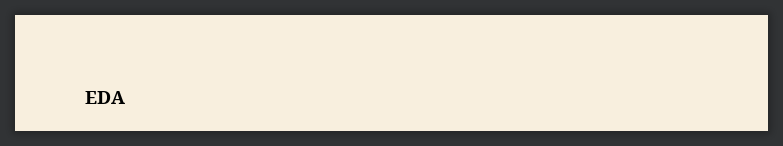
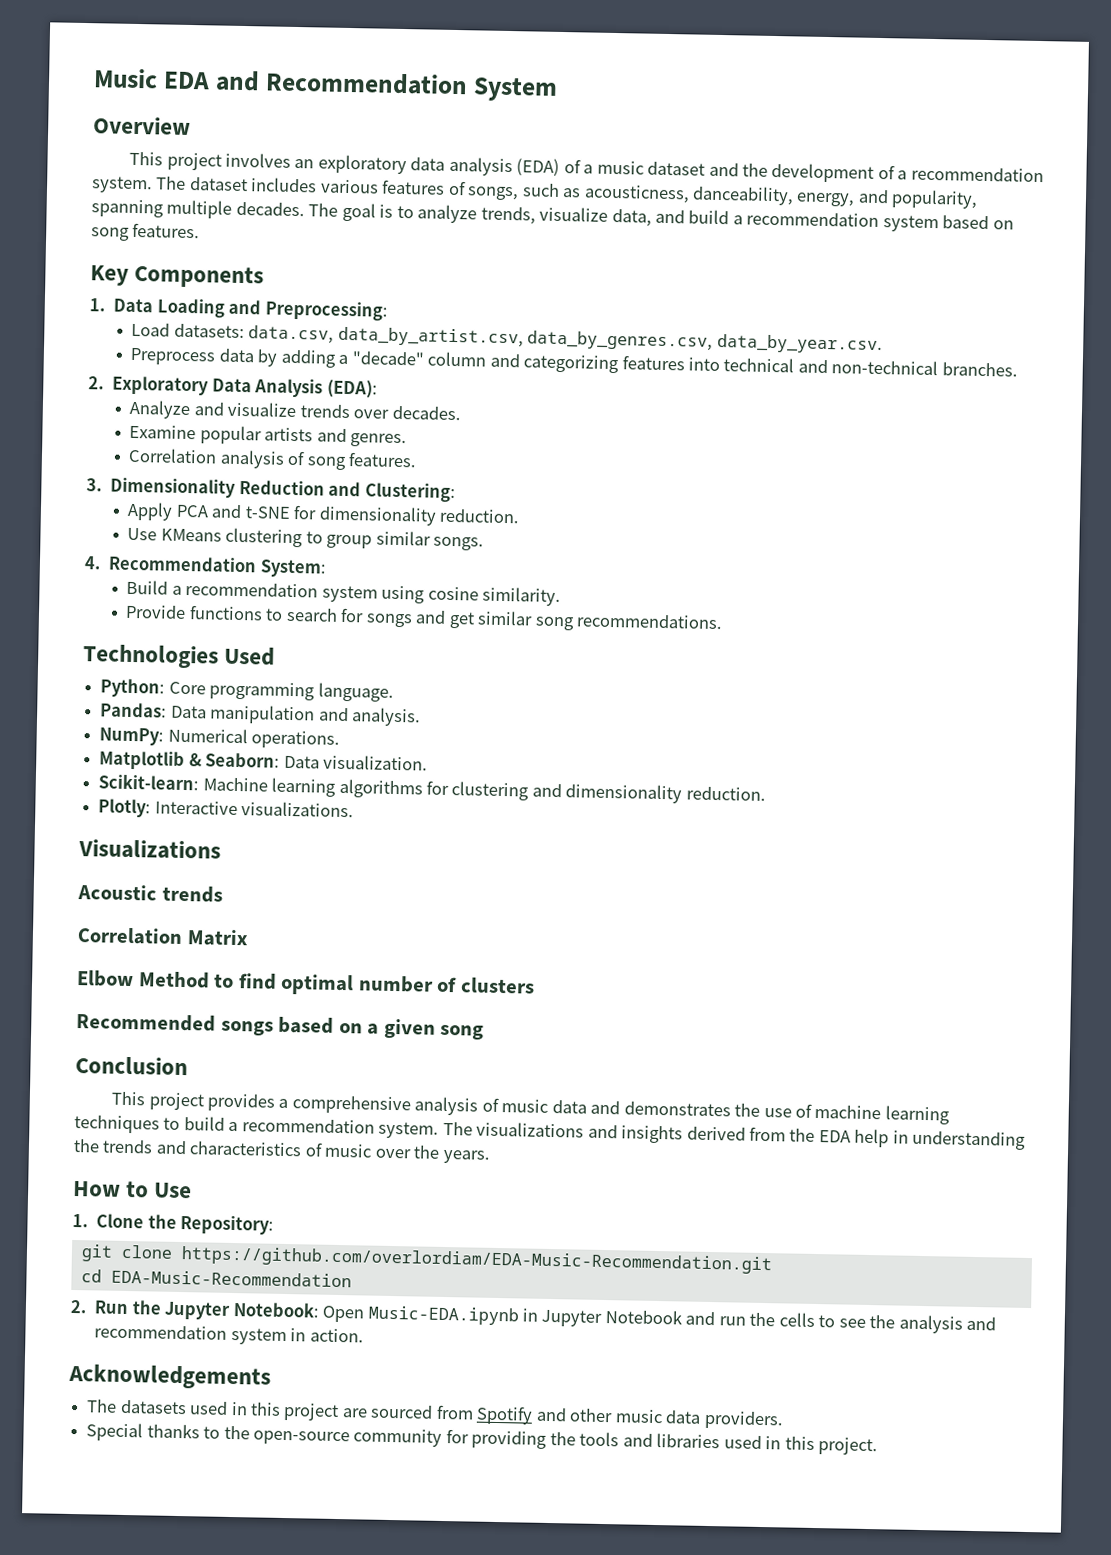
- EDA
+ Music EDA and Recommendation System
+ Overview
+ This project involves an exploratory data analysis (EDA) of a music dataset and the development of a recommendation system. The dataset includes various features of songs, such as acousticness, danceability, energy, and popularity, spanning multiple decades. The goal is to analyze trends, visualize data, and build a recommendation system based on song features.
+ Key Components
+ 1. Data Loading and Preprocessing:
+ Load datasets: data.csv, data_by_artist.csv, data_by_genres.csv, data_by_year.csv.
+ Preprocess data by adding a "decade" column and categorizing features into technical and non-technical branches.
+ 2. Exploratory Data Analysis (EDA):
+ Analyze and visualize trends over decades.
+ Examine popular artists and genres.
+ Correlation analysis of song features.
+ 3. Dimensionality Reduction and Clustering:
+ Apply PCA and t-SNE for dimensionality reduction.
+ Use KMeans clustering to group similar songs.
+ 4. Recommendation System:
+ Build a recommendation system using cosine similarity.
+ Provide functions to search for songs and get similar song recommendations.
+ Technologies Used
+ Python: Core programming language.
+ Pandas: Data manipulation and analysis.
+ NumPy: Numerical operations.
+ Matplotlib & Seaborn: Data visualization.
+ Scikit-learn: Machine learning algorithms for clustering and dimensionality reduction.
+ Plotly: Interactive visualizations.
+ Visualizations
+ Acoustic trends
+ Correlation Matrix
+ Elbow Method to find optimal number of clusters
+ Recommended songs based on a given song
+ Conclusion
+ This project provides a comprehensive analysis of music data and demonstrates the use of machine learning techniques to build a recommendation system. The visualizations and insights derived from the EDA help in understanding the trends and characteristics of music over the years.
+ How to Use
+ 1. Clone the Repository:
+ git clone https://github.com/overlordiam/EDA-Music-Recommendation.git
+ cd EDA-Music-Recommendation
+ 2. Run the Jupyter Notebook: Open Music-EDA.ipynb in Jupyter Notebook and run the cells to see the analysis and recommendation system in action.
+ Acknowledgements
+ The datasets used in this project are sourced from Spotify and other music data providers.
+ Special thanks to the open-source community for providing the tools and libraries used in this project.

